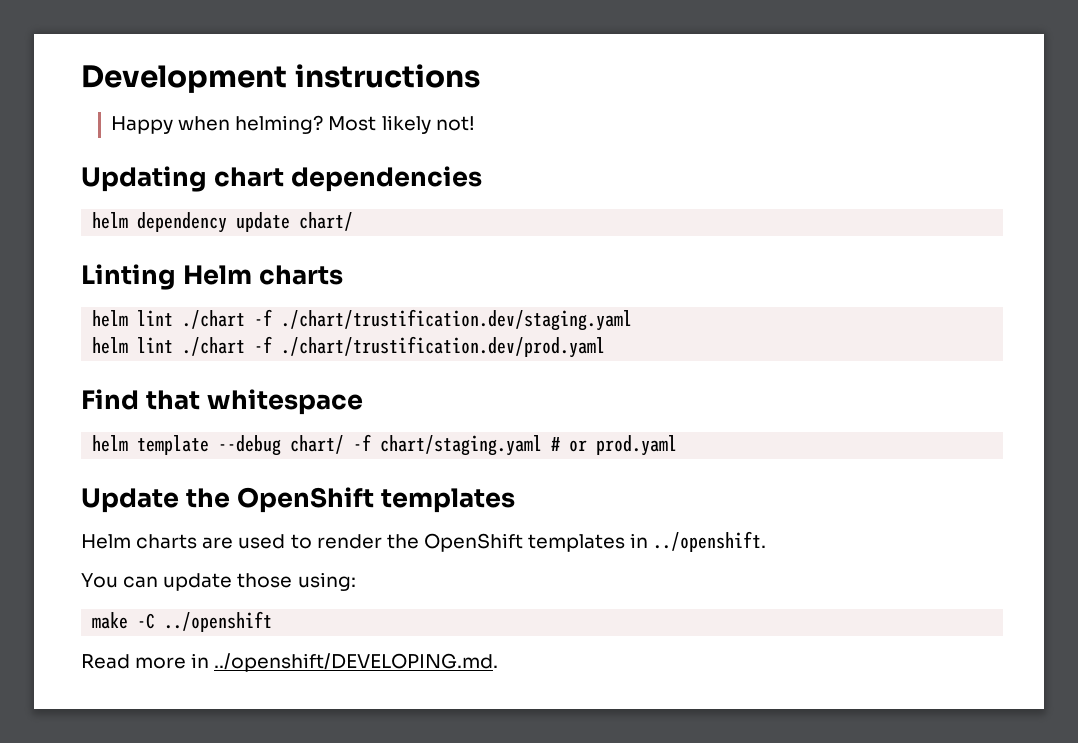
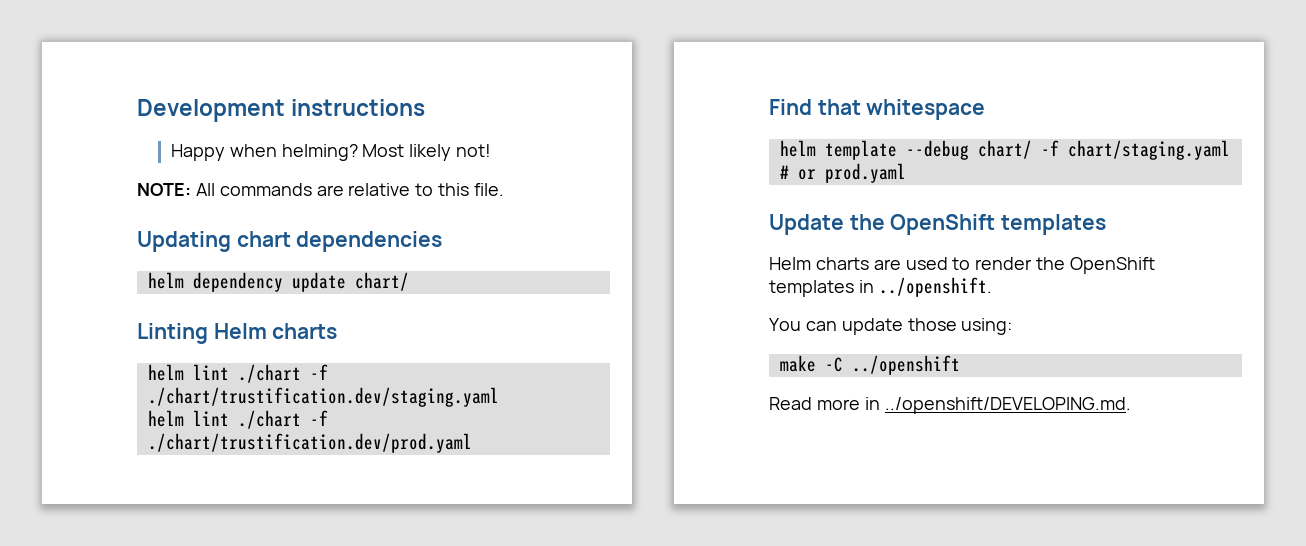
+ NOTE: All commands are relative to this file.

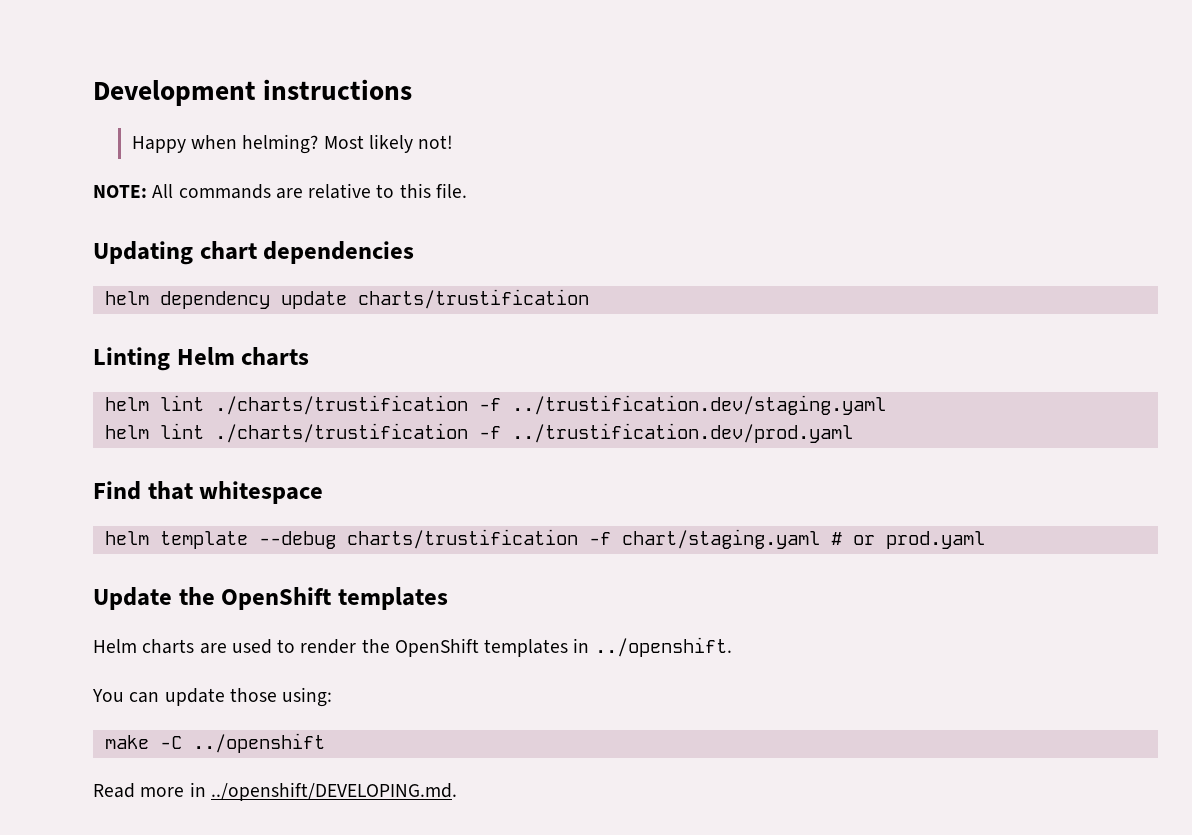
- helm dependency update chart/
+ helm dependency update charts/trustification
- helm lint ./chart -f ./chart/trustification.dev/staging.yaml
- helm lint ./chart -f ./chart/trustification.dev/prod.yaml
+ helm lint ./charts/trustification -f ../trustification.dev/staging.yaml
+ helm lint ./charts/trustification -f ../trustification.dev/prod.yaml
- helm template --debug chart/ -f chart/staging.yaml # or prod.yaml
+ helm template --debug charts/trustification -f chart/staging.yaml # or prod.yaml

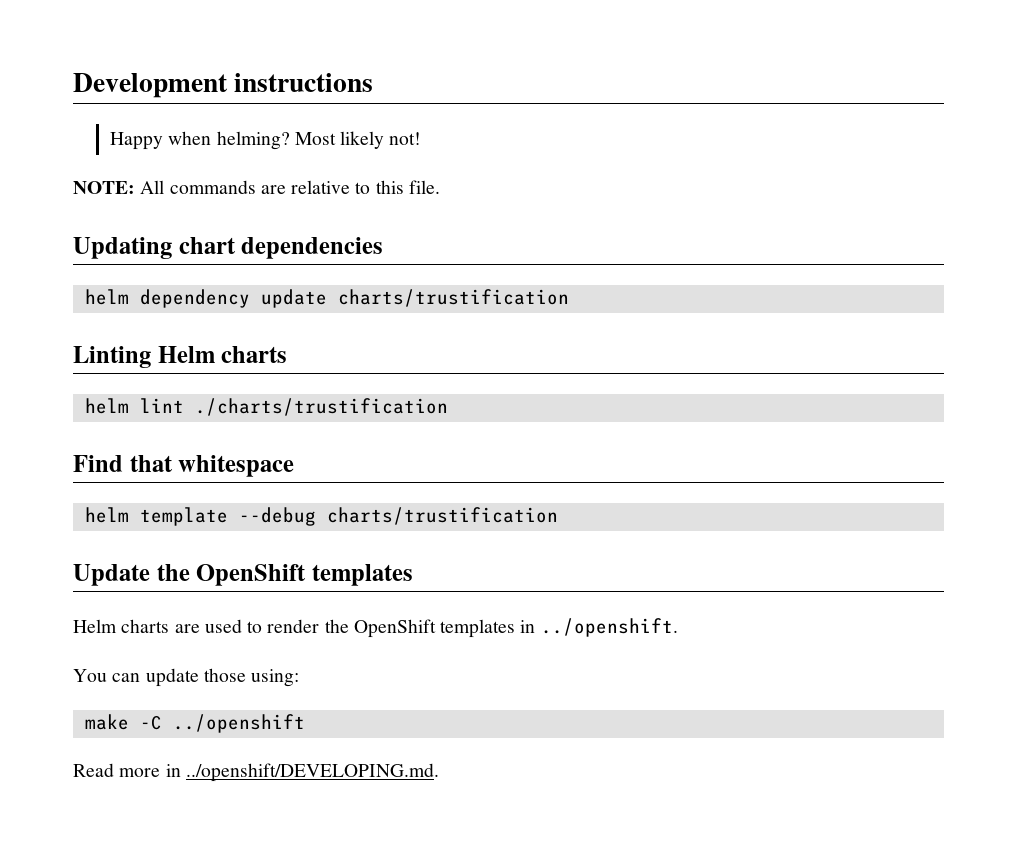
- helm lint ./charts/trustification -f ../trustification.dev/staging.yaml
- helm lint ./charts/trustification -f ../trustification.dev/prod.yaml
+ helm lint ./charts/trustification
- helm template --debug charts/trustification -f chart/staging.yaml # or prod.yaml
+ helm template --debug charts/trustification

